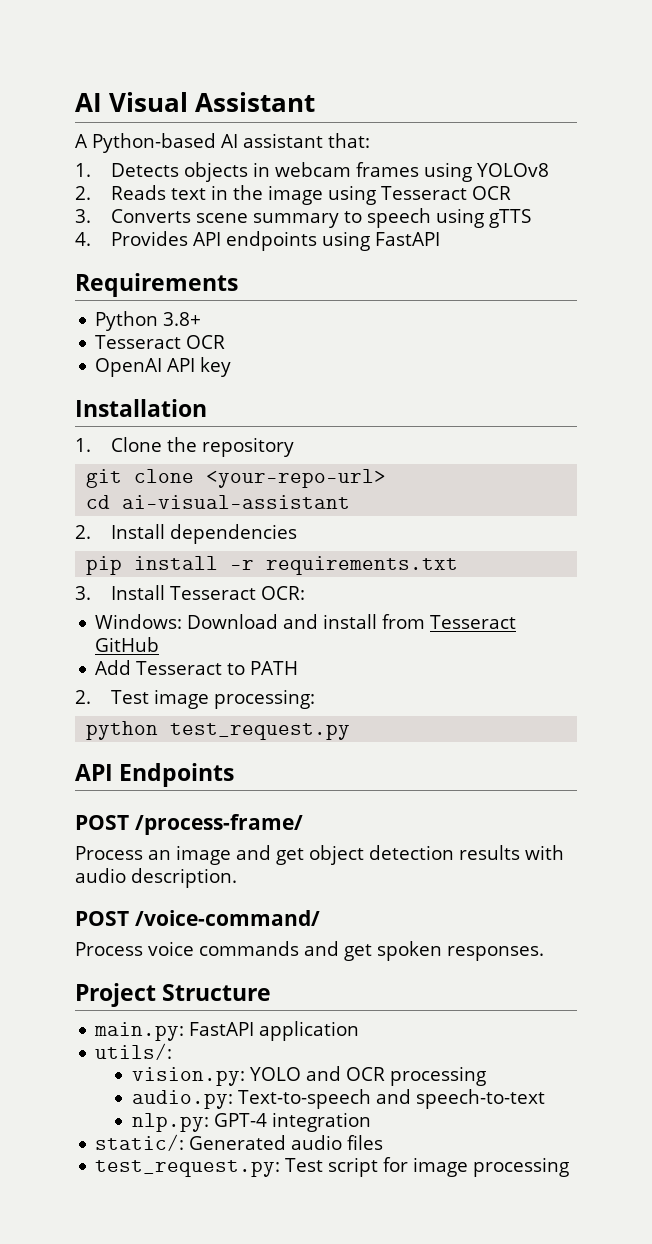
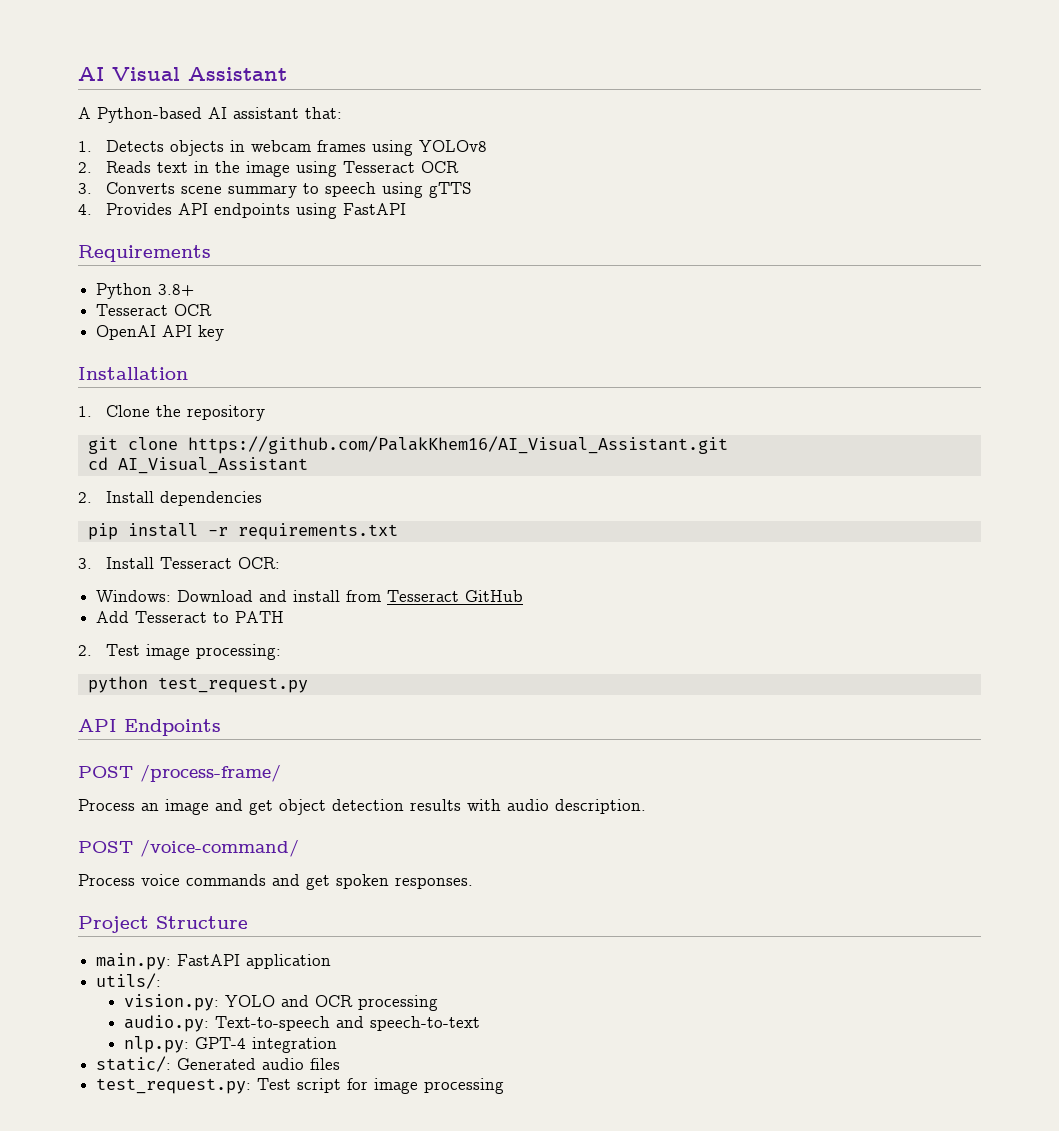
- git clone <your-repo-url>
+ git clone https://github.com/PalakKhem16/AI_Visual_Assistant.git
- cd ai-visual-assistant
+ cd AI_Visual_Assistant

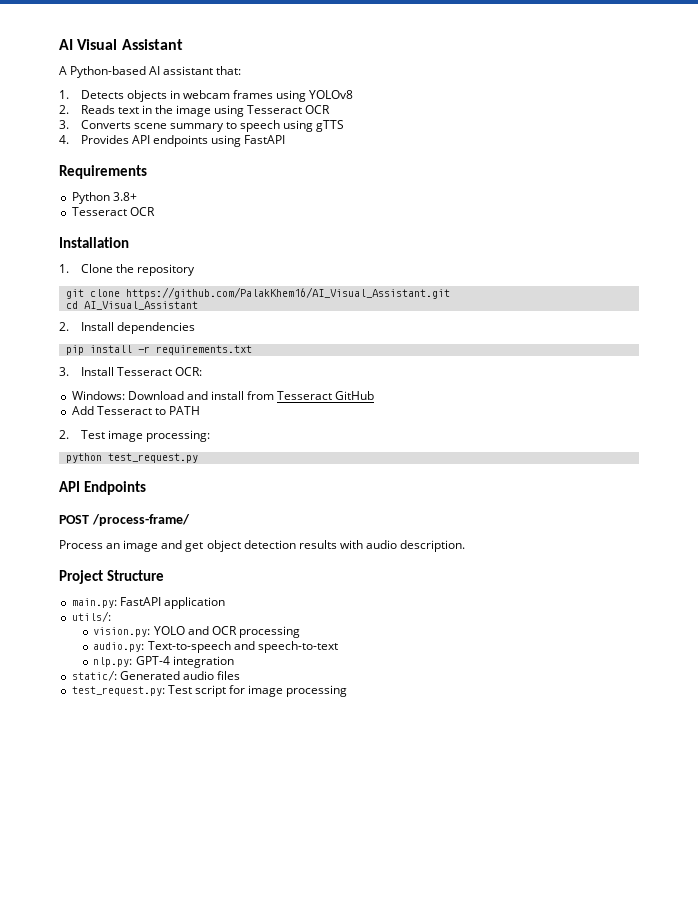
- OpenAI API key
- POST /voice-command/
- Process voice commands and get spoken responses.

